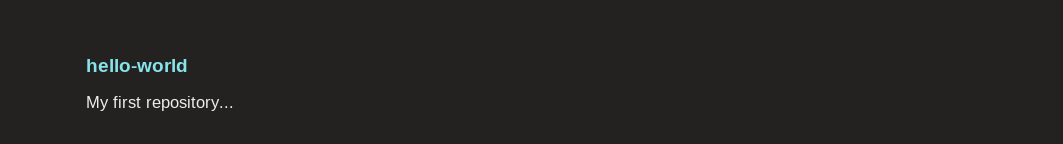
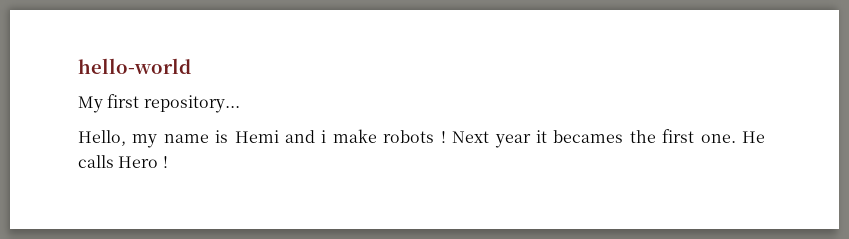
+ Hello, my name is Hemi and i make robots ! Next year it becames the first one. He calls Hero !

